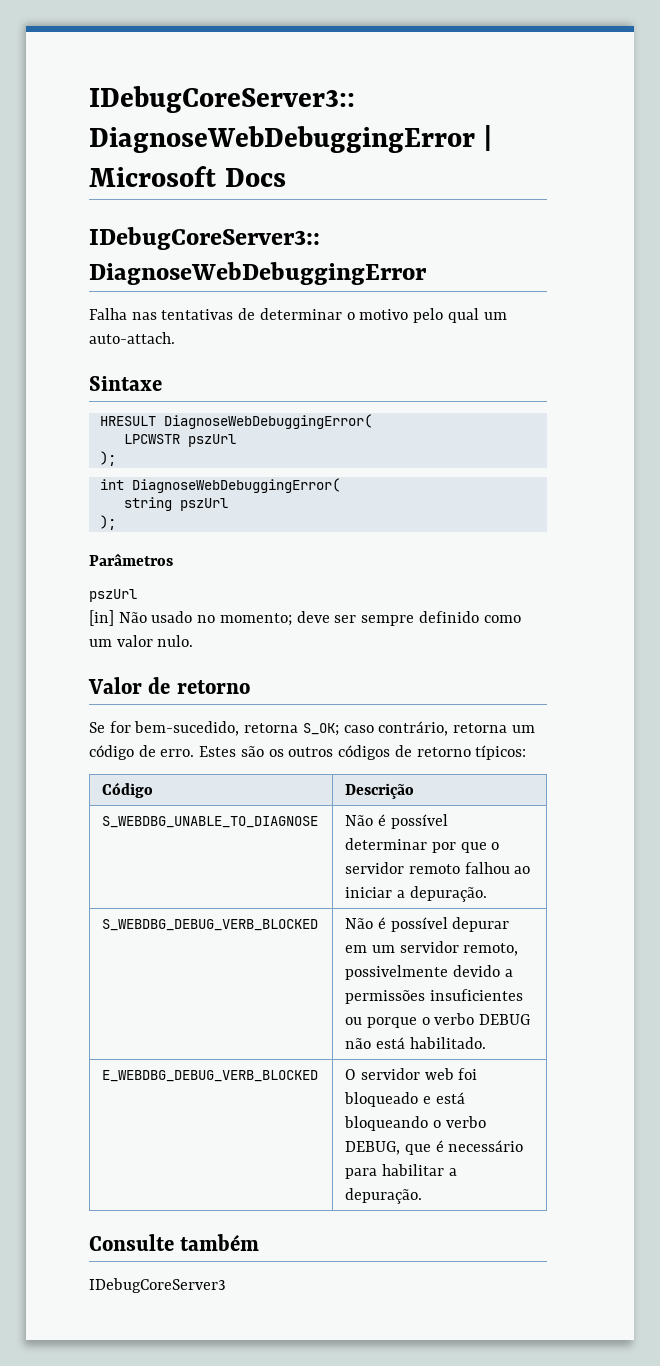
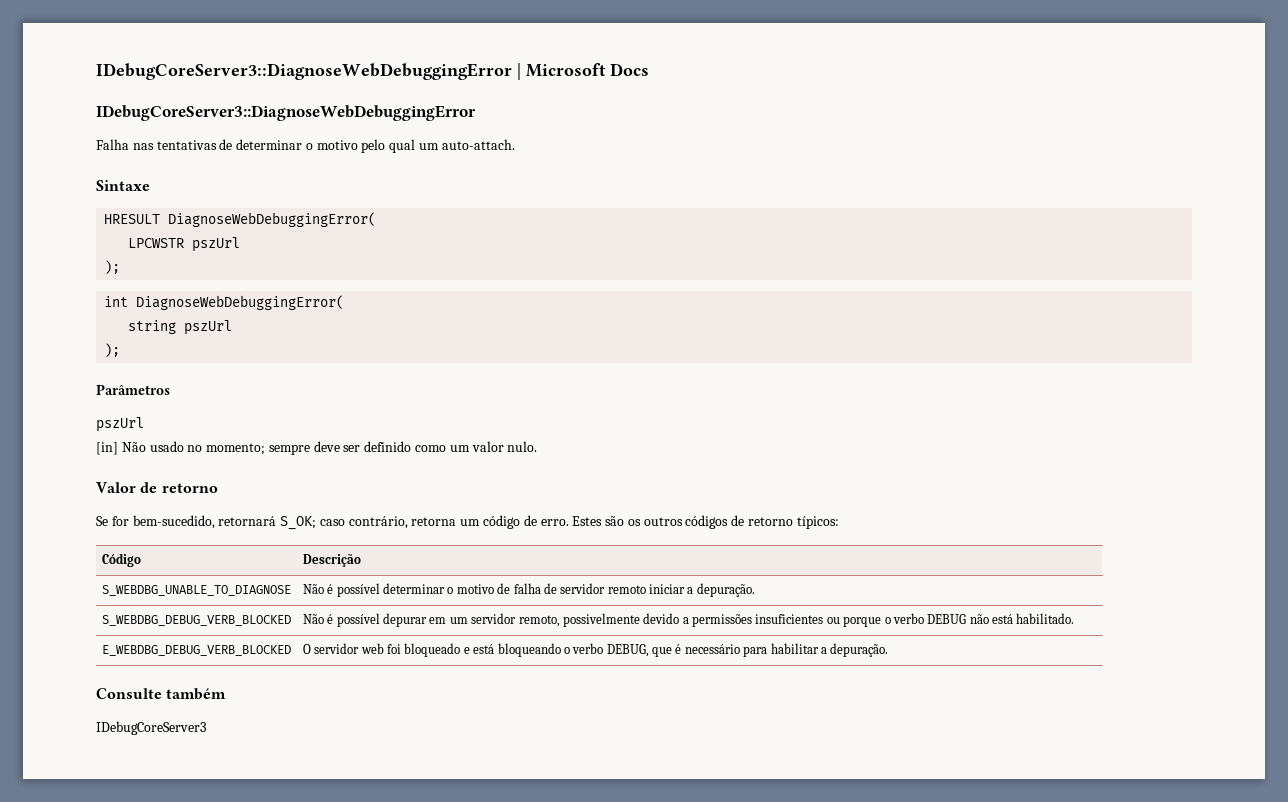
- [in] Não usado no momento; deve ser sempre definido como um valor nulo.
+ [in] Não usado no momento; sempre deve ser definido como um valor nulo.
- Se for bem-sucedido, retorna S_OK; caso contrário, retorna um código de erro.
+ Se for bem-sucedido, retornará S_OK; caso contrário, retorna um código de erro.
- S_WEBDBG_UNABLE_TO_DIAGNOSE | Não é possível determinar por que o servidor remoto falhou ao iniciar a depuração.
+ S_WEBDBG_UNABLE_TO_DIAGNOSE | Não é possível determinar o motivo de falha de servidor remoto iniciar a depuração.

